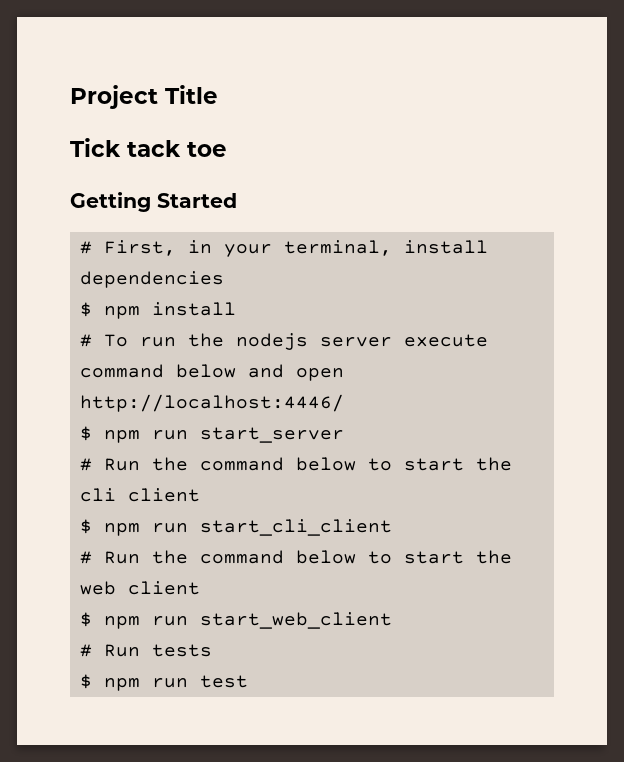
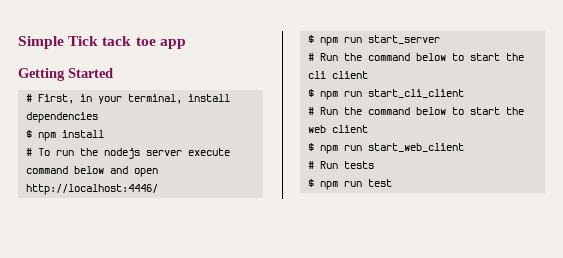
- Project Title
- Tick tack toe
+ Simple Tick tack toe app

